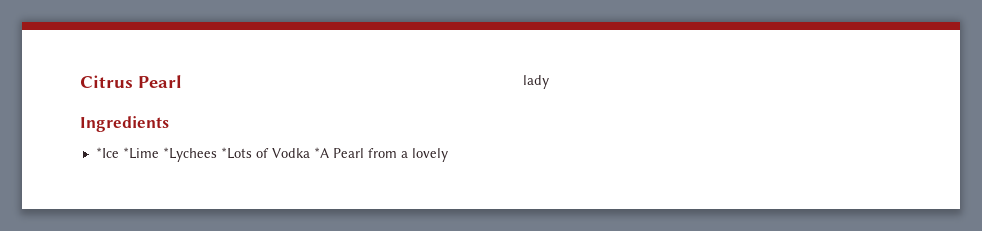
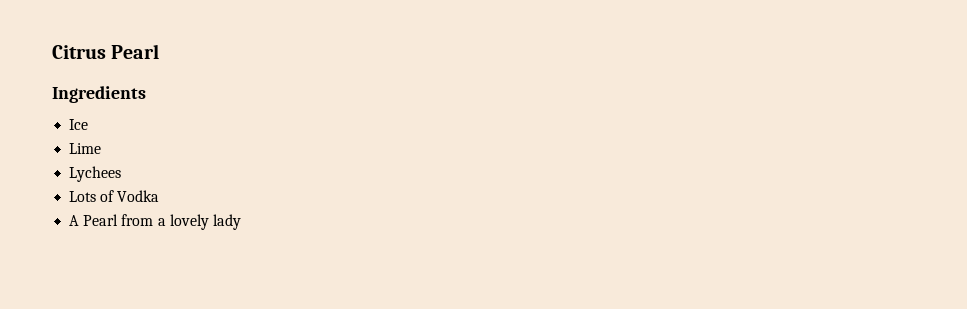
- *Ice *Lime *Lychees *Lots of Vodka *A Pearl from a lovely lady
+ Ice
+ Lime
+ Lychees
+ Lots of Vodka
+ A Pearl from a lovely lady

